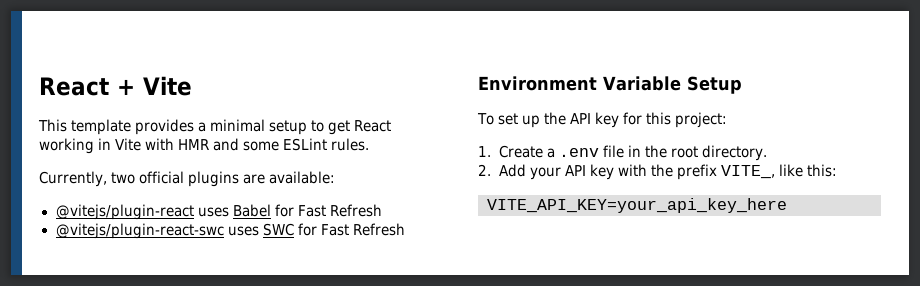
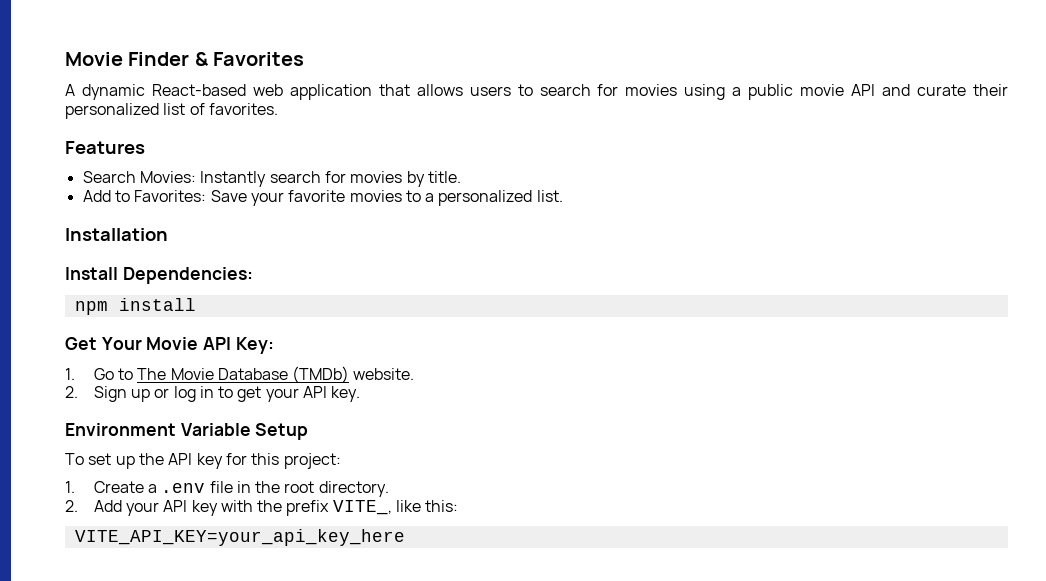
- React + Vite
- This template provides a minimal setup to get React working in Vite with HMR and some ESLint rules.
- Currently, two official plugins are available:
- @vitejs/plugin-react uses Babel for Fast Refresh
- @vitejs/plugin-react-swc uses SWC for Fast Refresh
+ Movie Finder & Favorites
+ A dynamic React-based web application that allows users to search for movies using a public movie API and curate their personalized list of favorites.
+ Features
+ Search Movies: Instantly search for movies by title.
+ Add to Favorites: Save your favorite movies to a personalized list.
+ Installation
+ Install Dependencies:
+ npm install
+ Get Your Movie API Key:
+ 1. Go to The Movie Database (TMDb) website.
+ 2. Sign up or log in to get your API key.

